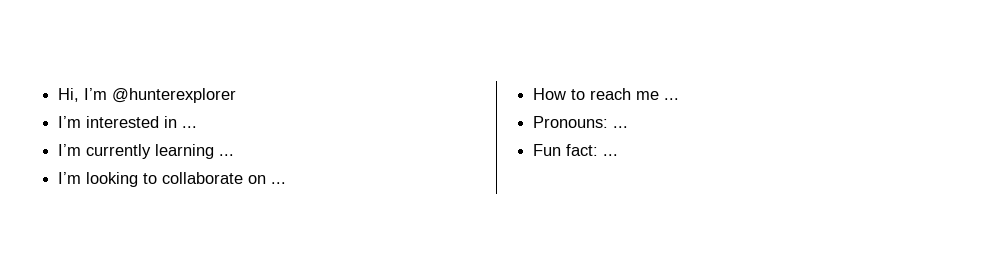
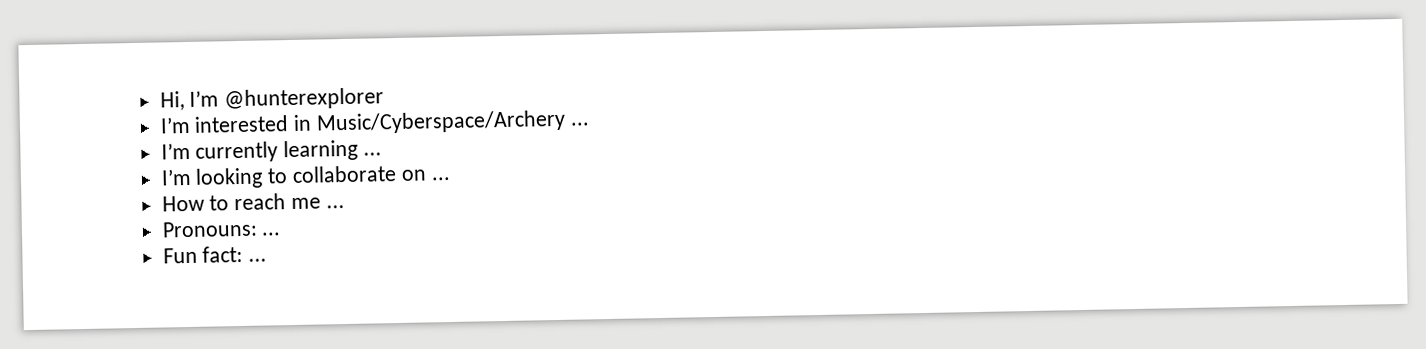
- I’m interested in ...
+ I’m interested in Music/Cyberspace/Archery ...

